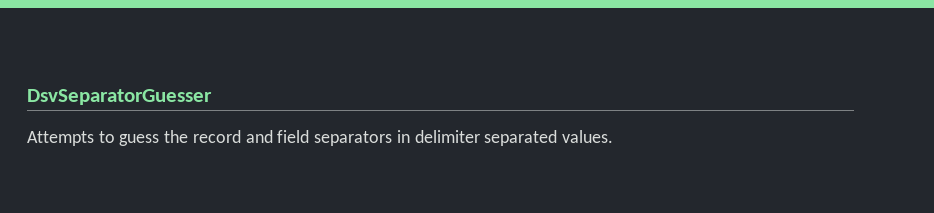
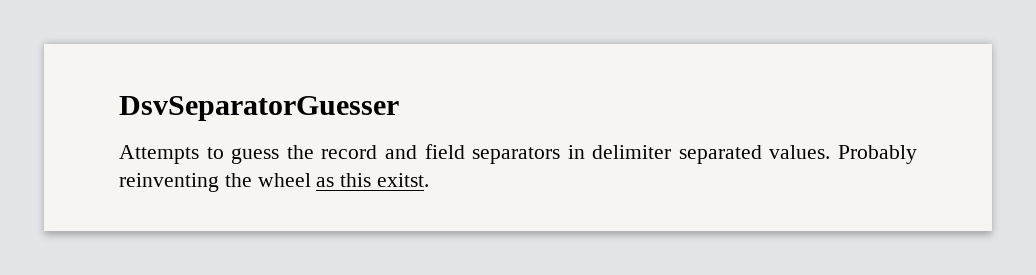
+ Probably reinventing the wheel as this exitst.

